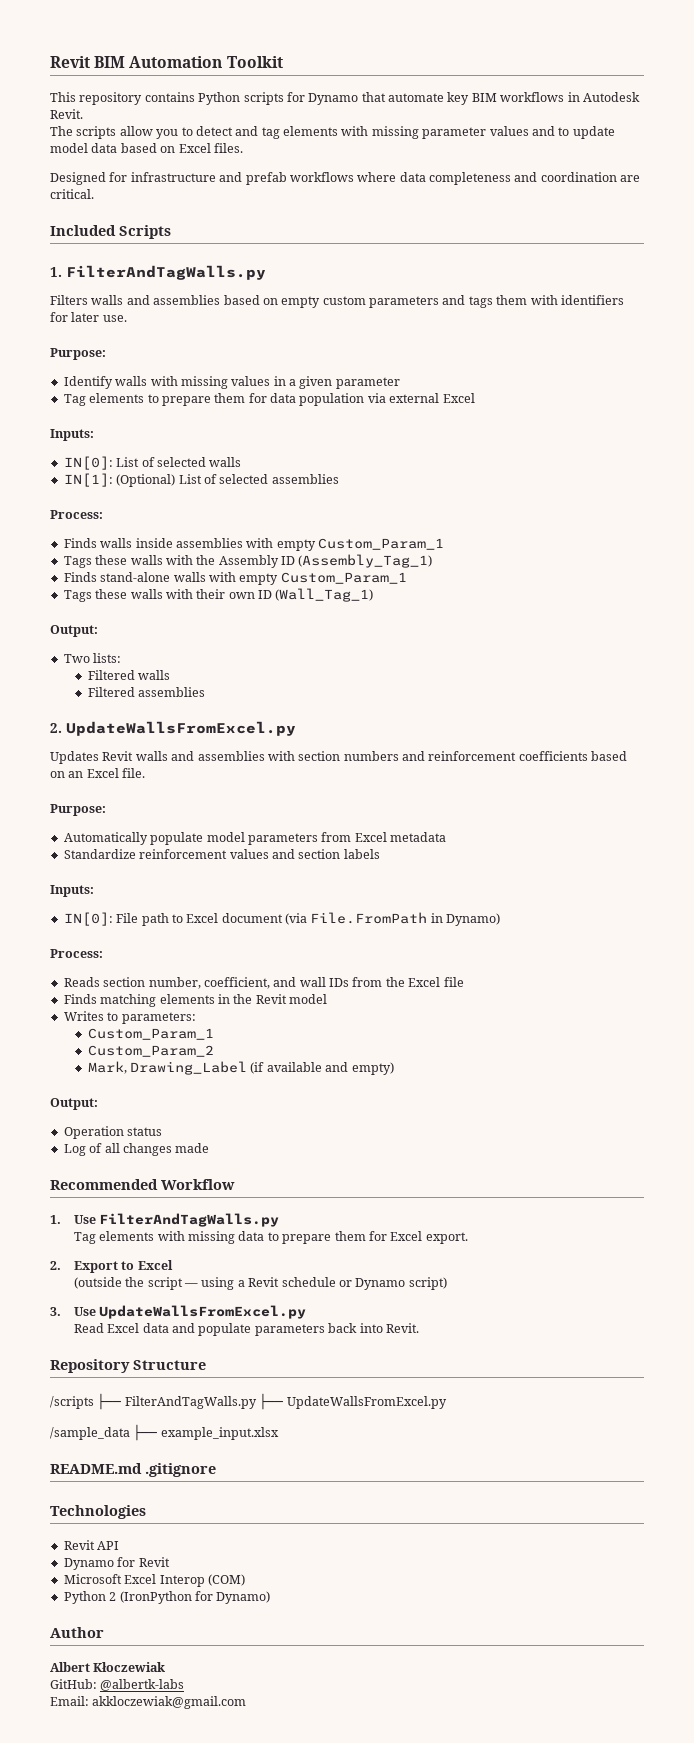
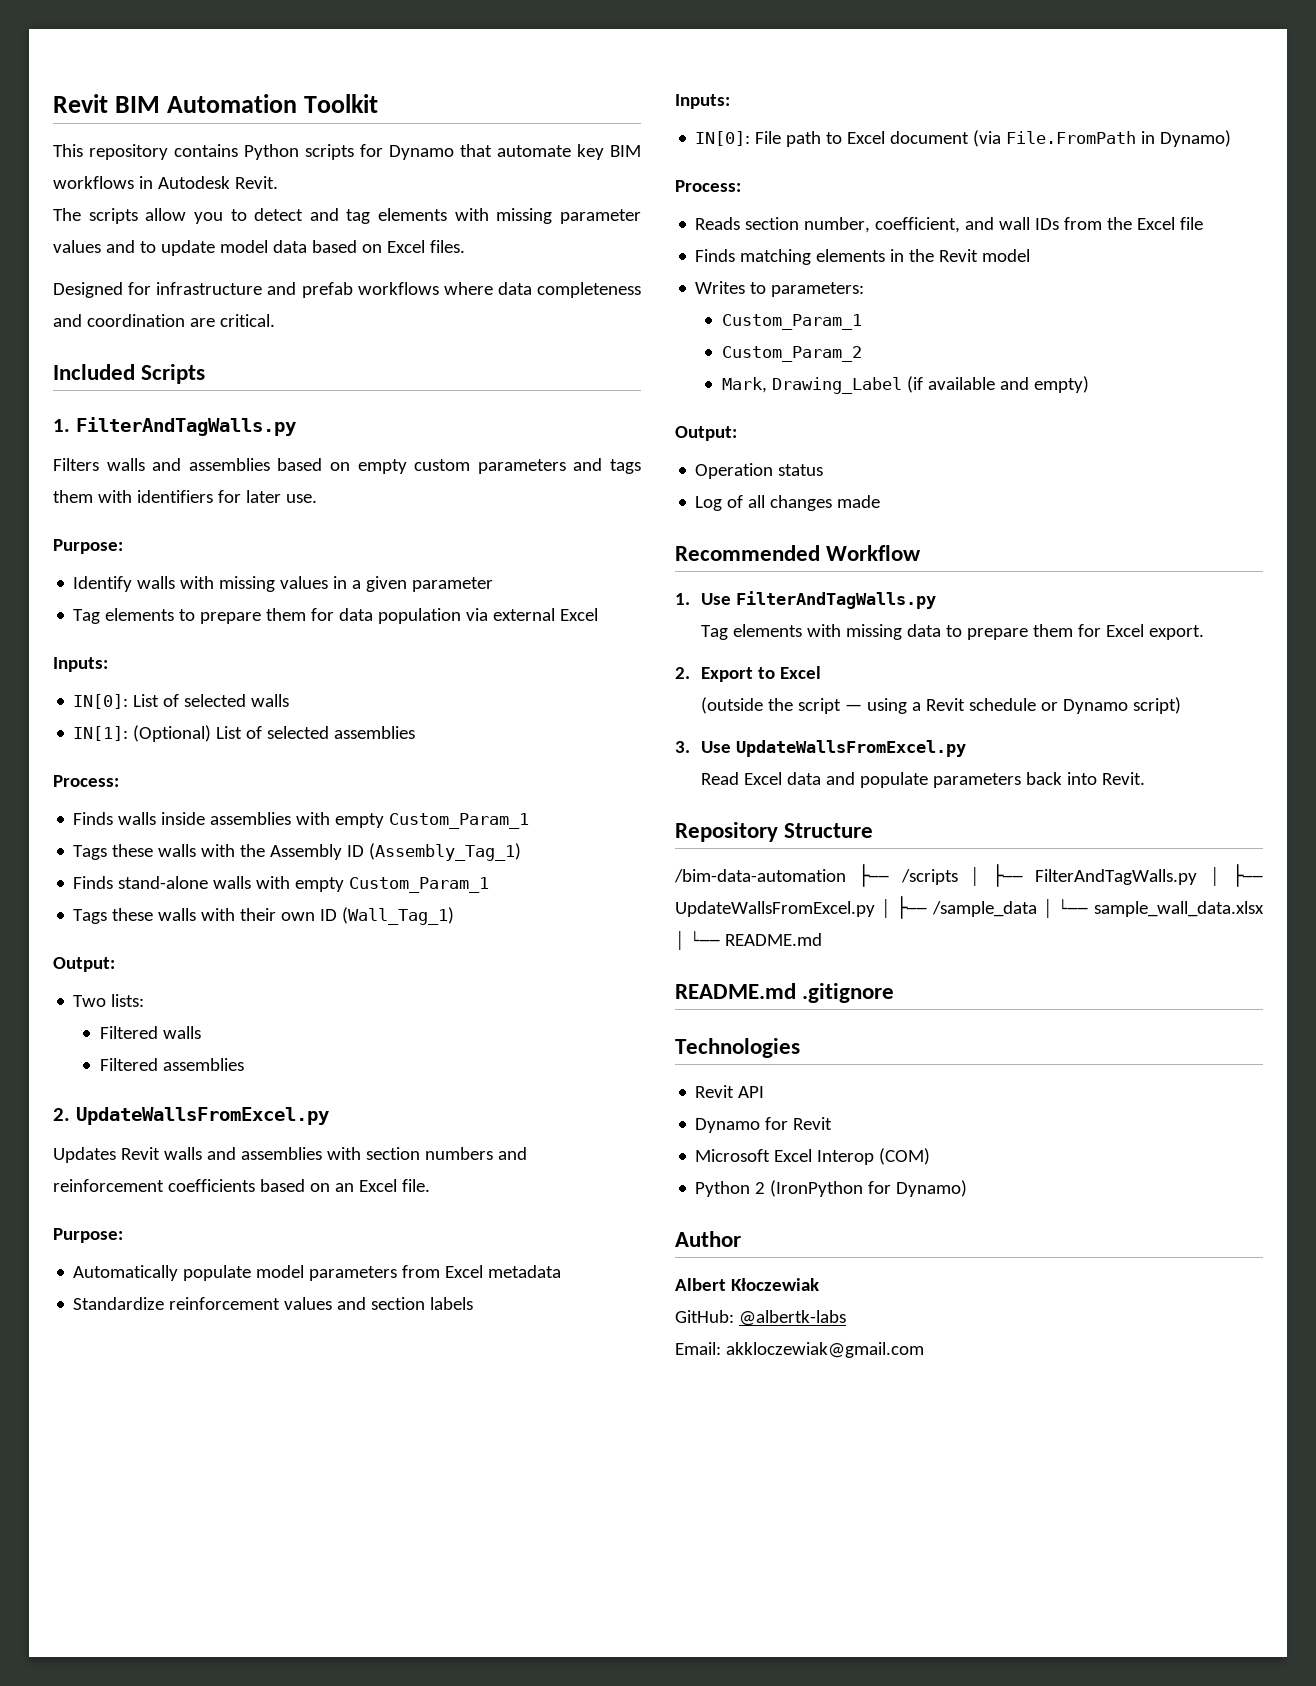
- /scripts ├── FilterAndTagWalls.py ├── UpdateWallsFromExcel.py
- /sample_data ├── example_input.xlsx
+ /bim-data-automation ├── /scripts │ ├── FilterAndTagWalls.py │ ├── UpdateWallsFromExcel.py │ ├── /sample_data │ └── sample_wall_data.xlsx │ └── README.md

